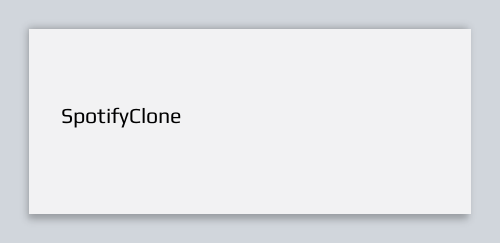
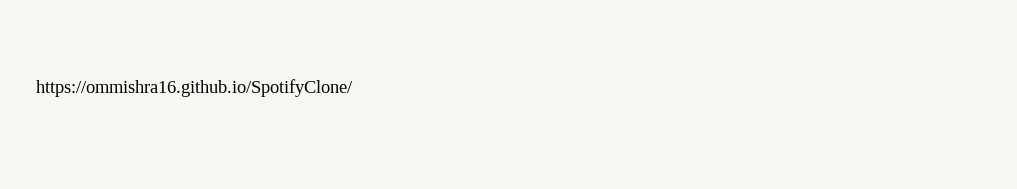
- SpotifyClone
+ https://ommishra16.github.io/SpotifyClone/

